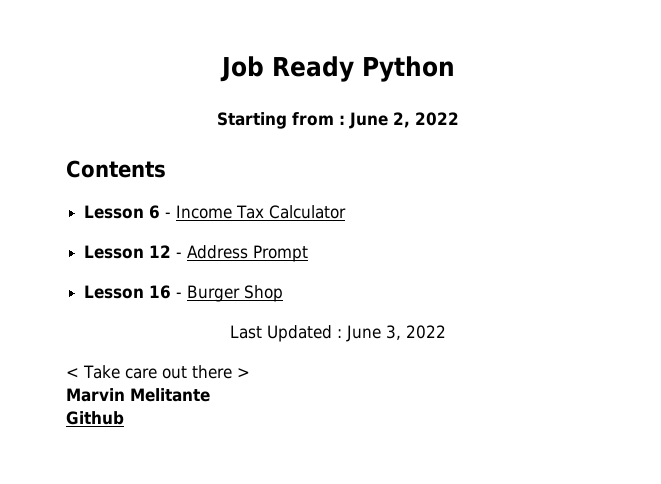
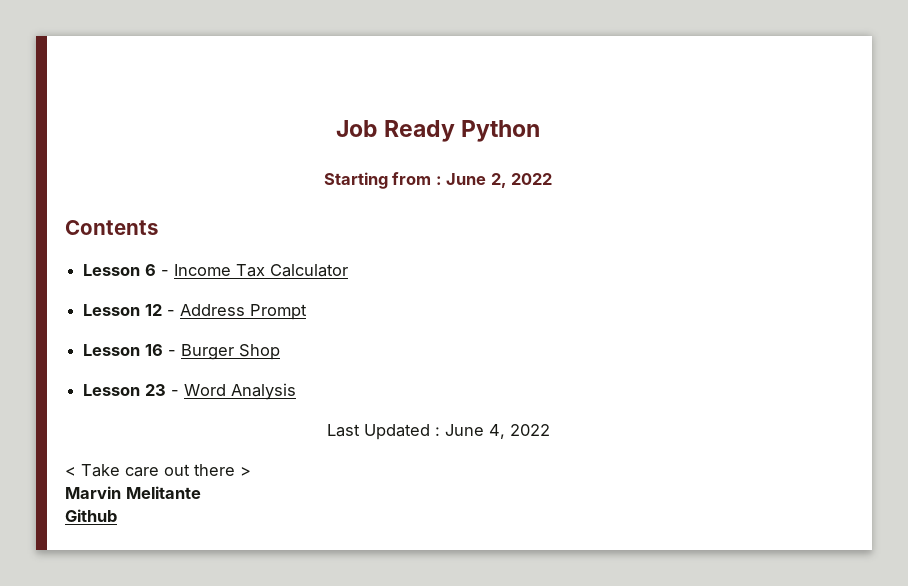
+ Lesson 23 - Word Analysis
- Last Updated : June 3, 2022
+ Last Updated : June 4, 2022

